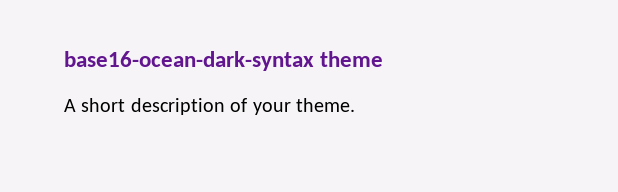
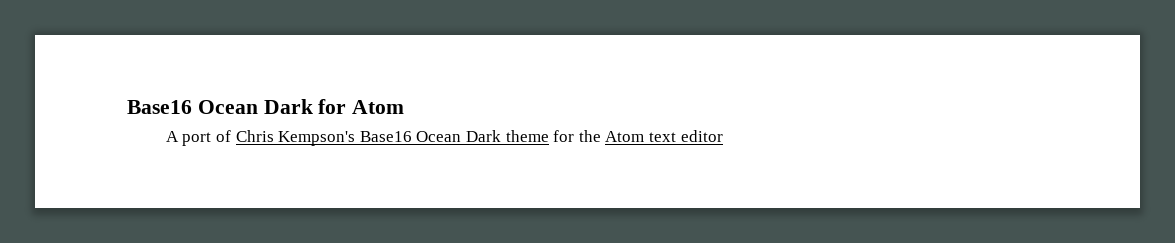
- base16-ocean-dark-syntax theme
- A short description of your theme.
+ Base16 Ocean Dark for Atom
+ A port of Chris Kempson's Base16 Ocean Dark theme for the Atom text editor

